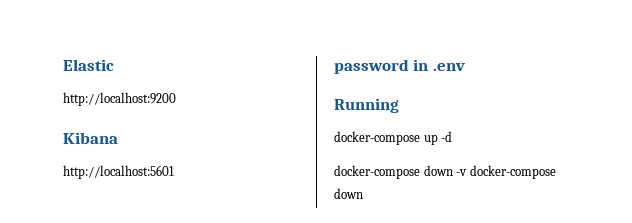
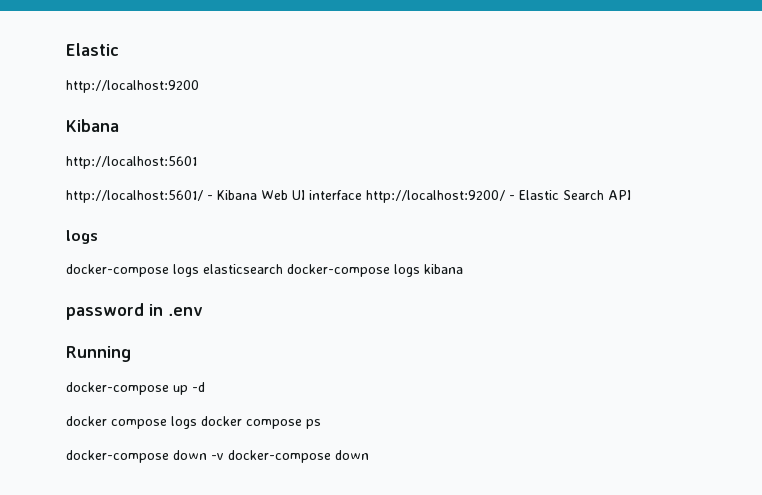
+ http://localhost:5601/ - Kibana Web UI interface http://localhost:9200/ - Elastic Search API
+ logs
+ docker-compose logs elasticsearch docker-compose logs kibana
+ docker compose logs docker compose ps

